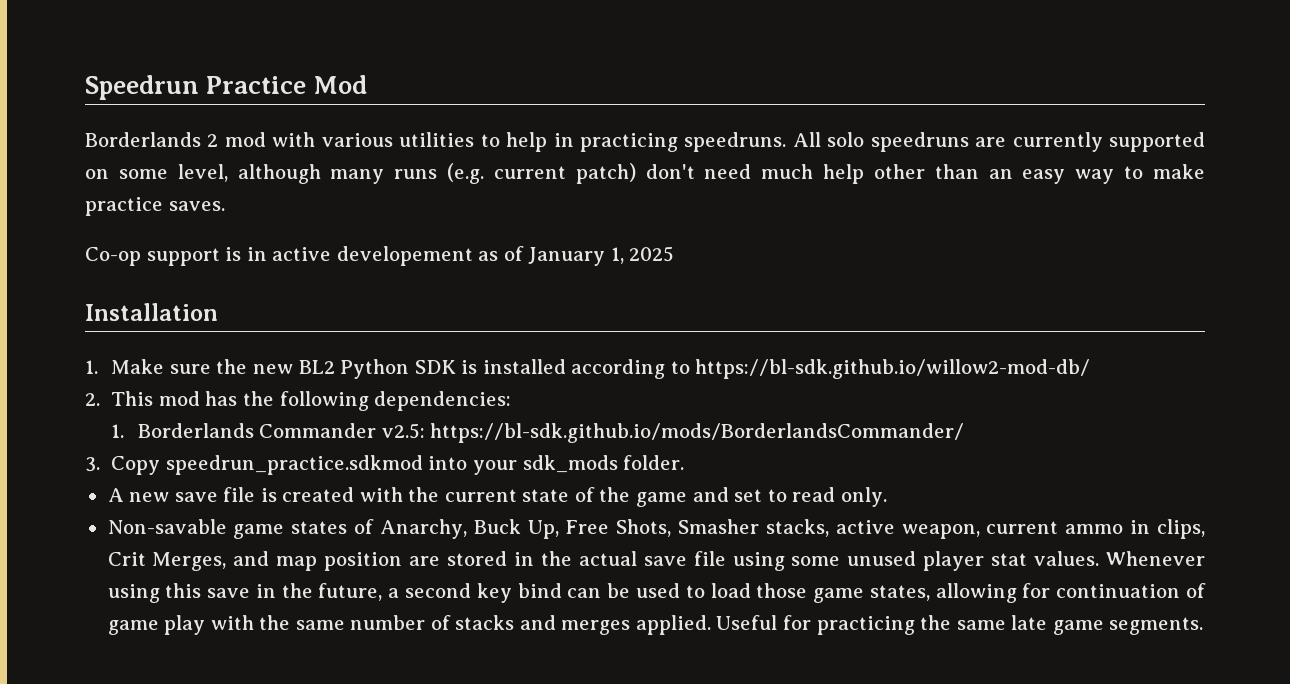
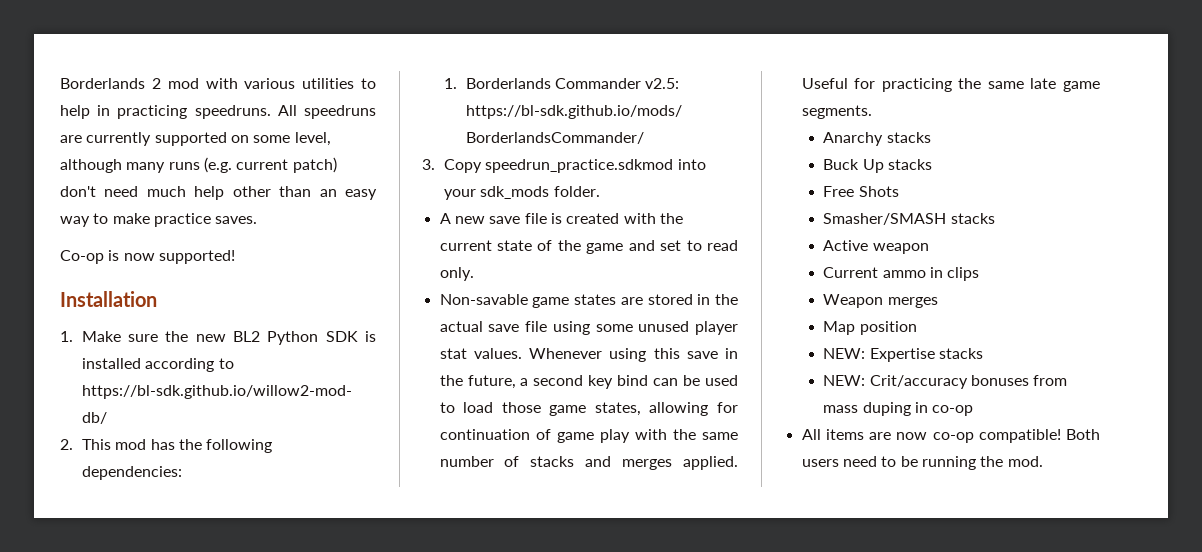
- Speedrun Practice Mod
- All solo speedruns are currently supported on some level, although many runs (e.g. current patch) don't need much help other than an easy way to make practice saves.
+ All speedruns are currently supported on some level, although many runs (e.g. current patch) don't need much help other than an easy way to make practice saves.
- Co-op support is in active developement as of January 1, 2025
+ Co-op is now supported!
- Non-savable game states of Anarchy, Buck Up, Free Shots, Smasher stacks, active weapon, current ammo in clips, Crit Merges, and map position are stored in the actual save file using some unused player stat values.
+ Non-savable game states are stored in the actual save file using some unused player stat values.
+ Anarchy stacks
+ Buck Up stacks
+ Free Shots
+ Smasher/SMASH stacks
+ Active weapon
+ Current ammo in clips
+ Weapon merges
+ Map position
+ NEW: Expertise stacks
+ NEW: Crit/accuracy bonuses from mass duping in co-op
+ All items are now co-op compatible! Both users need to be running the mod.

